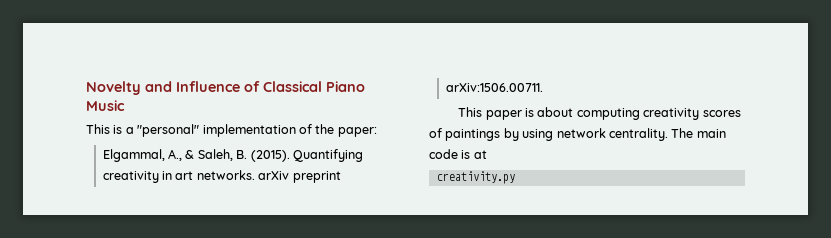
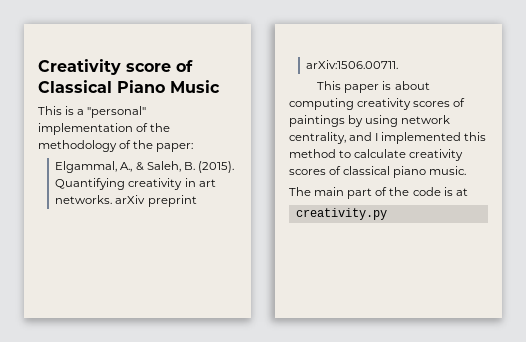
- Novelty and Influence of Classical Piano Music
+ Creativity score of Classical Piano Music
- This is a "personal" implementation of the paper:
+ This is a "personal" implementation of the methodology of the paper:
- This paper is about computing creativity scores of paintings by using network centrality. The main code is at
+ This paper is about computing creativity scores of paintings by using network centrality, and I implemented this method to calculate creativity scores of classical piano music.
+ The main part of the code is at

